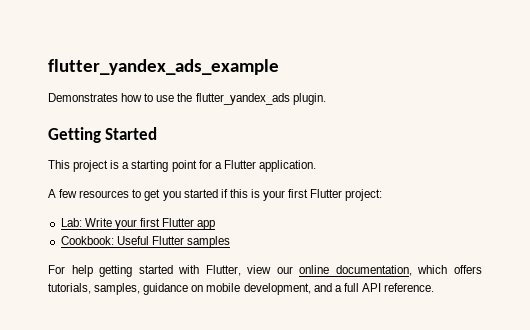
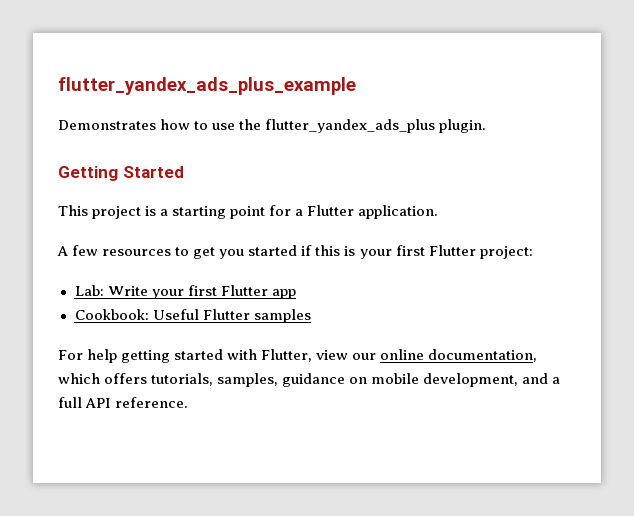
- flutter_yandex_ads_example
+ flutter_yandex_ads_plus_example
- Demonstrates how to use the flutter_yandex_ads plugin.
+ Demonstrates how to use the flutter_yandex_ads_plus plugin.

